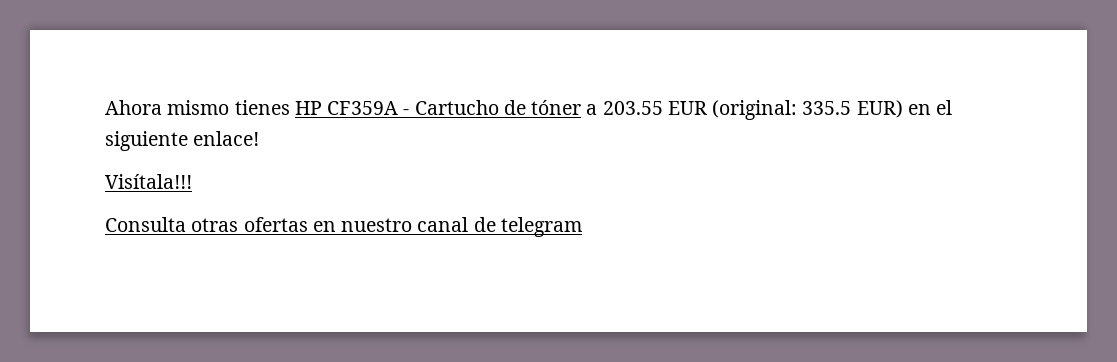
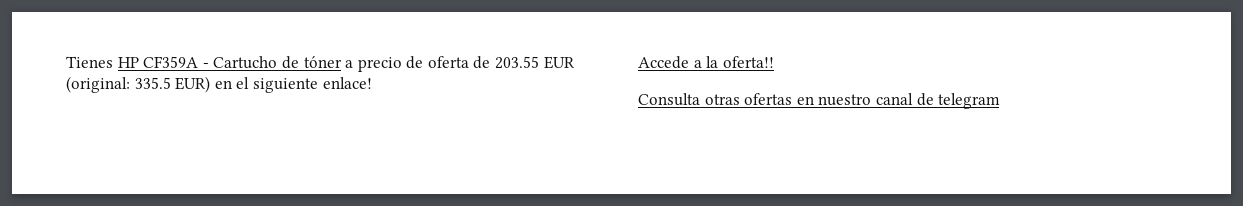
- Ahora mismo tienes HP CF359A - Cartucho de tóner a 203.55 EUR (original: 335.5 EUR) en el siguiente enlace!
+ Tienes HP CF359A - Cartucho de tóner a precio de oferta de 203.55 EUR (original: 335.5 EUR) en el siguiente enlace!
- Visítala!!!
+ Accede a la oferta!!

